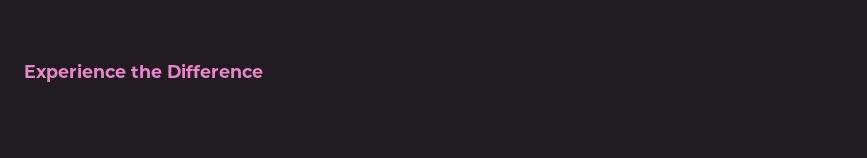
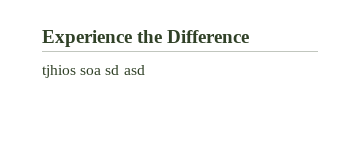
+ tjhios soa sd asd

